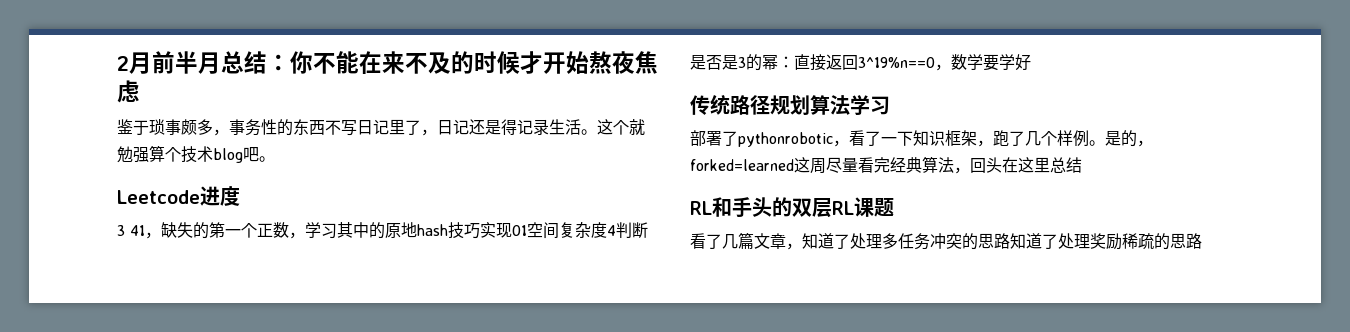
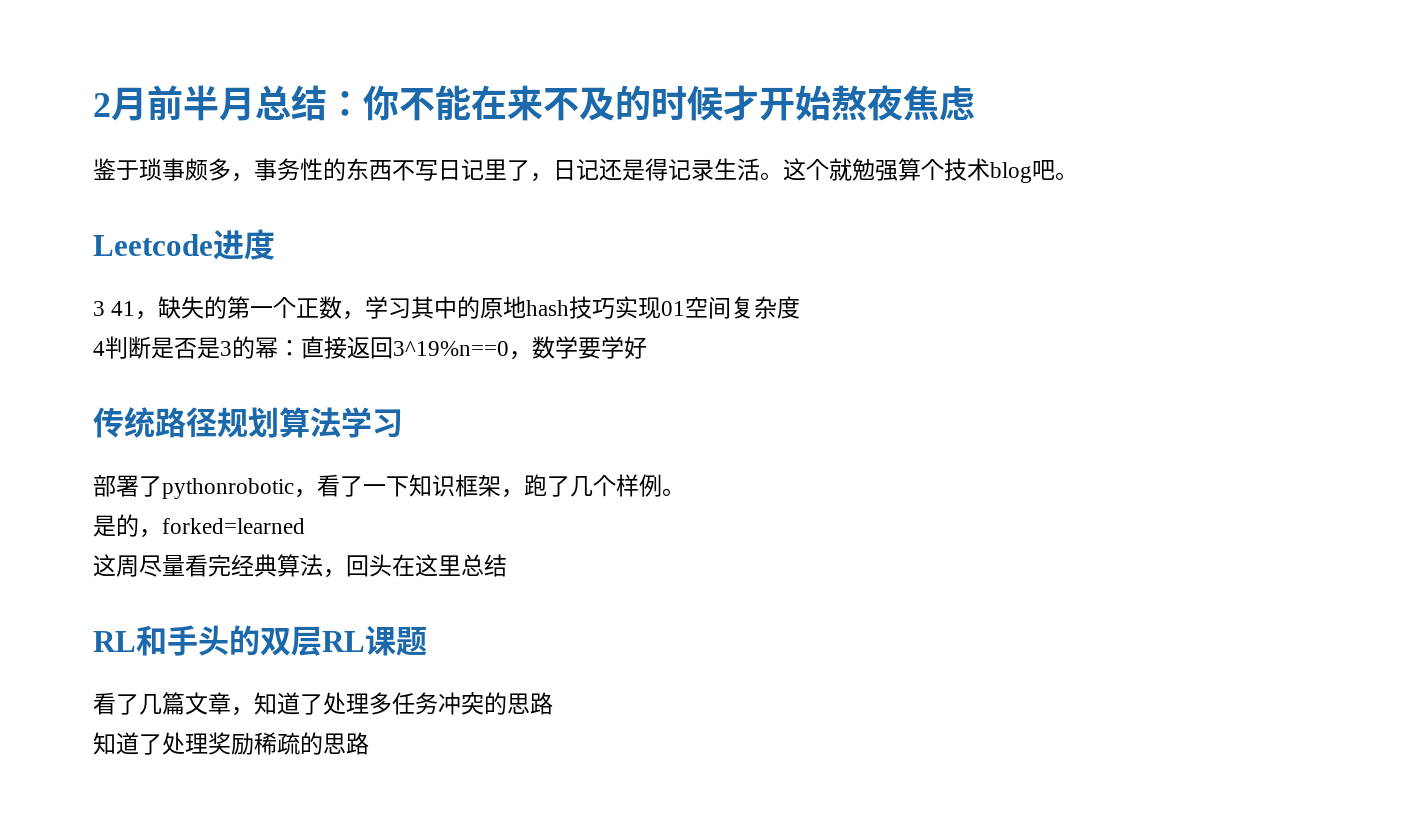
- 3 41，缺失的第一个正数，学习其中的原地hash技巧实现01空间复杂度4判断是否是3的幂：直接返回3^19%n==0，数学要学好
+ 3 41，缺失的第一个正数，学习其中的原地hash技巧实现01空间复杂度
+ 4判断是否是3的幂：直接返回3^19%n==0，数学要学好
- 部署了pythonrobotic，看了一下知识框架，跑了几个样例。是的，forked=learned这周尽量看完经典算法，回头在这里总结
+ 部署了pythonrobotic，看了一下知识框架，跑了几个样例。
+ 是的，forked=learned
+ 这周尽量看完经典算法，回头在这里总结
- 看了几篇文章，知道了处理多任务冲突的思路知道了处理奖励稀疏的思路
+ 看了几篇文章，知道了处理多任务冲突的思路
+ 知道了处理奖励稀疏的思路

